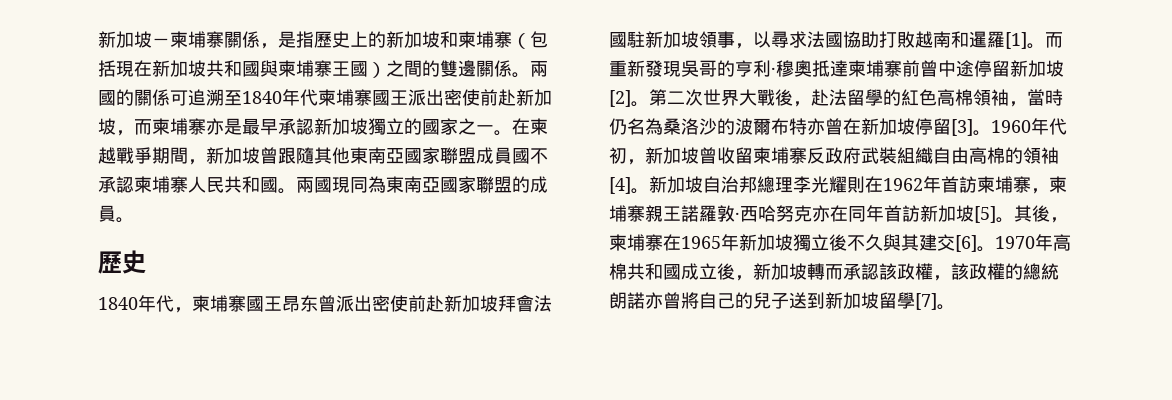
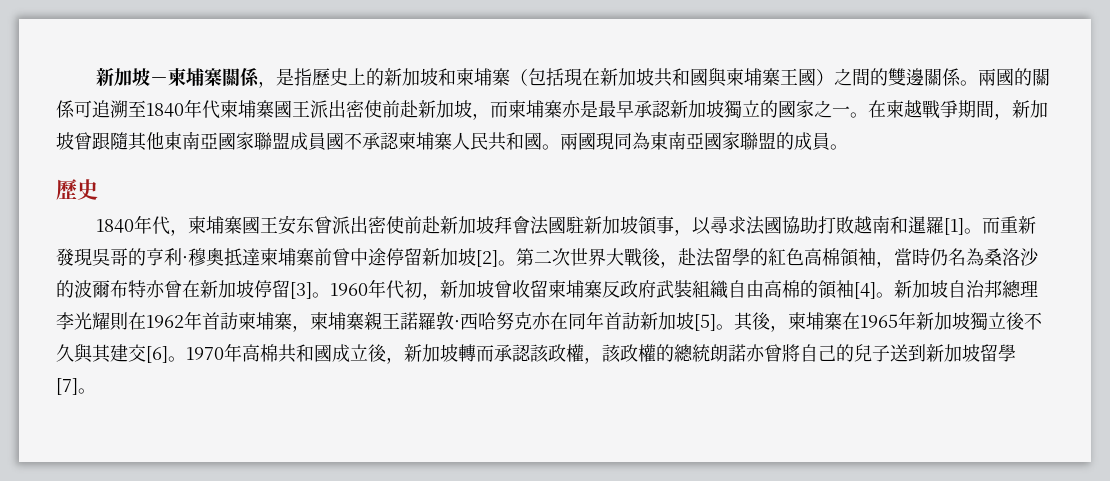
- 1840年代，柬埔寨國王昂东曾派出密使前赴新加坡拜會法國駐新加坡領事，以尋求法國協助打敗越南和暹羅[1]。
+ 1840年代，柬埔寨國王安东曾派出密使前赴新加坡拜會法國駐新加坡領事，以尋求法國協助打敗越南和暹羅[1]。

